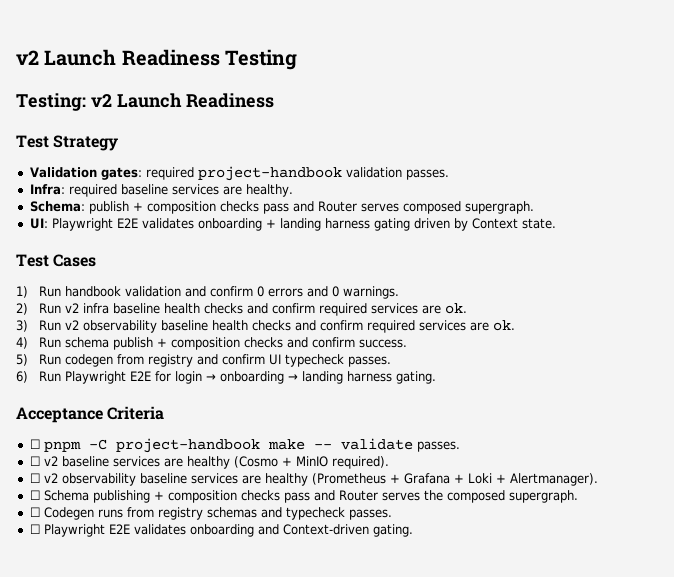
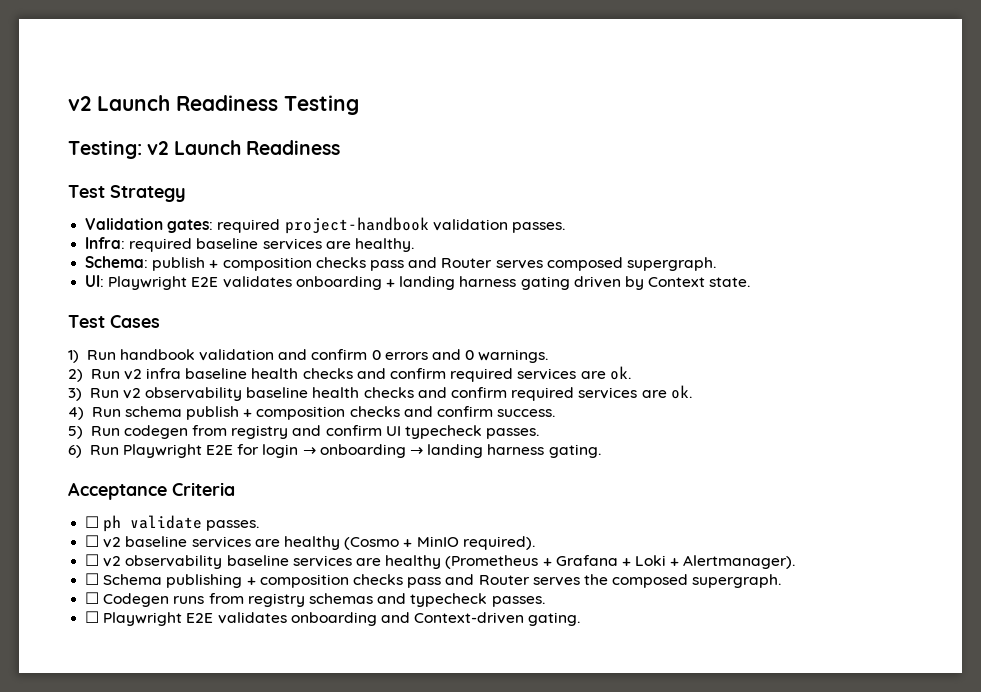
- ☐ pnpm -C project-handbook make -- validate passes.
+ ☐ ph validate passes.

